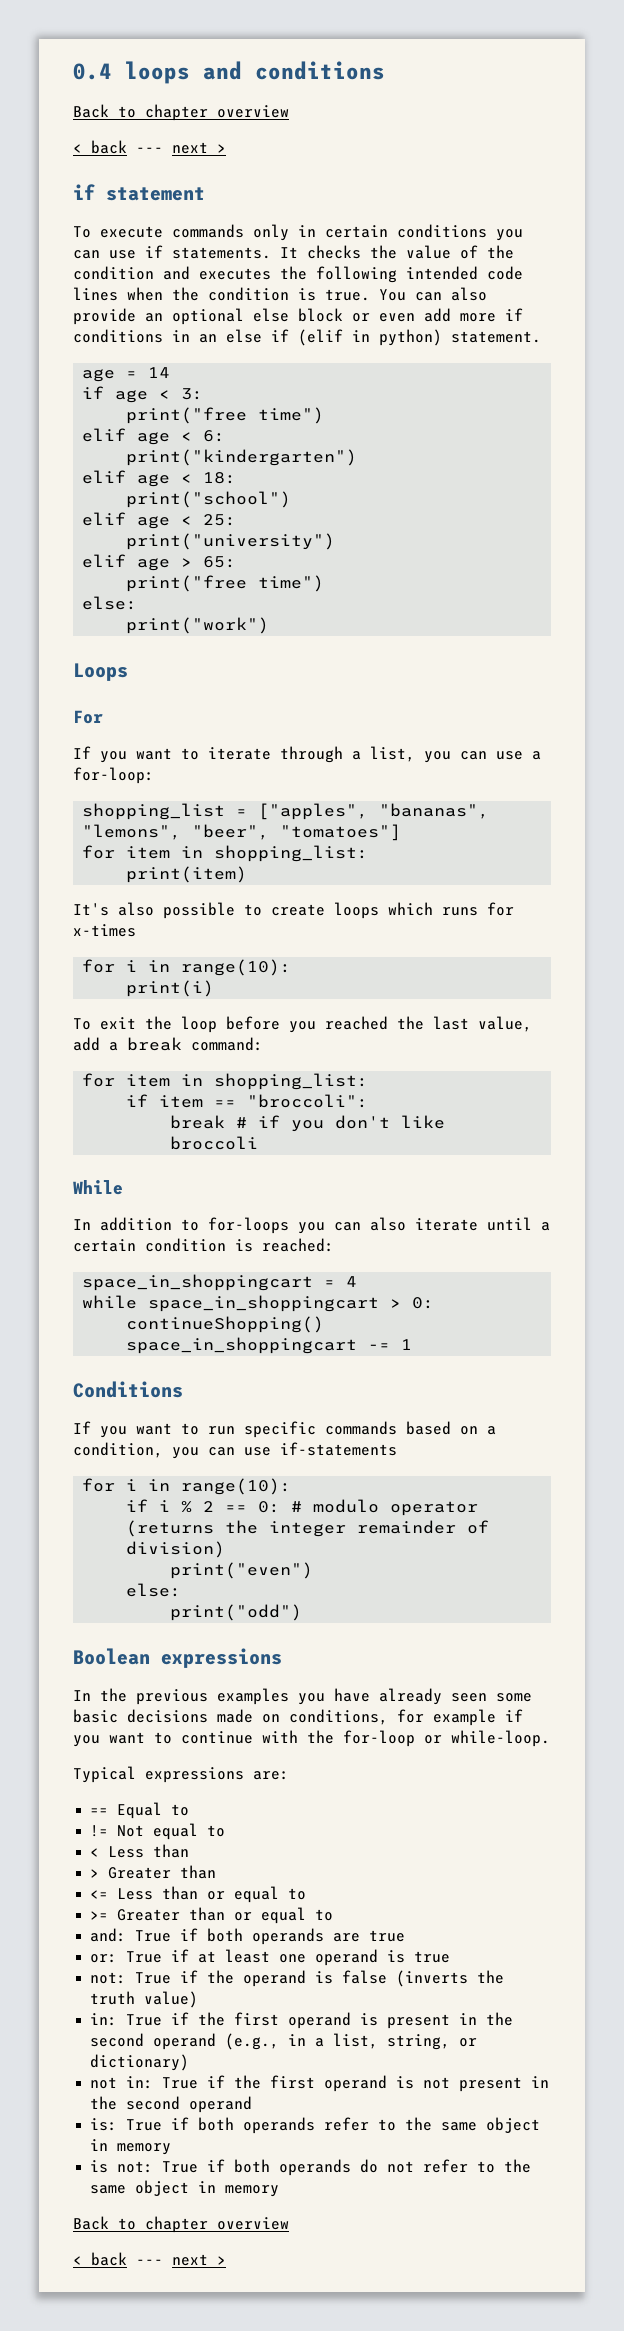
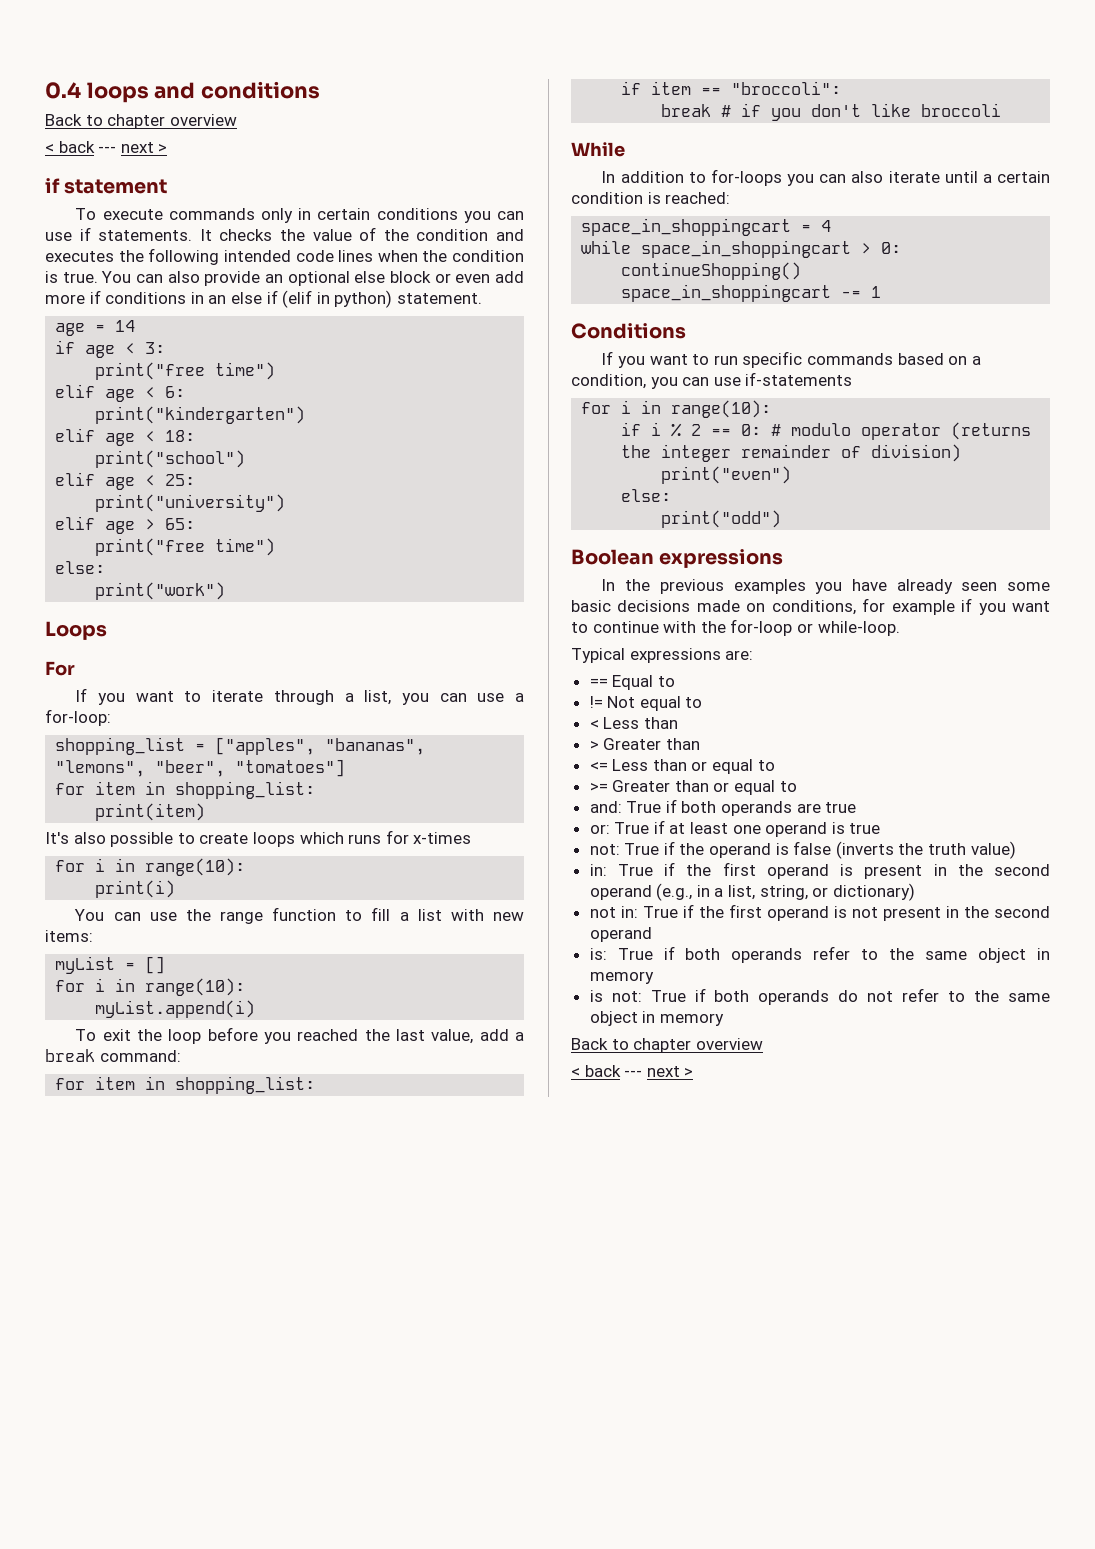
+ You can use the range function to fill a list with new items:
+ myList = []
+ for i in range(10):
+ myList.append(i)

